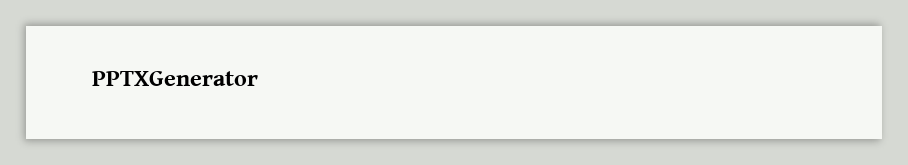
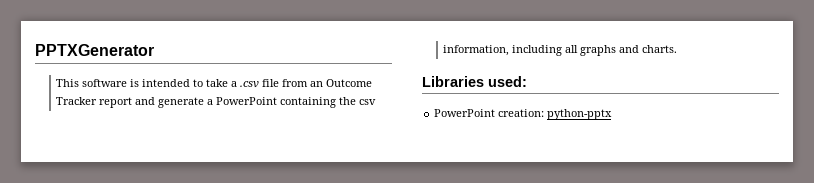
+ This software is intended to take a .csv file from an Outcome Tracker report and generate a PowerPoint containing the csv information, including all graphs and charts.
+ Libraries used:
+ PowerPoint creation: python-pptx

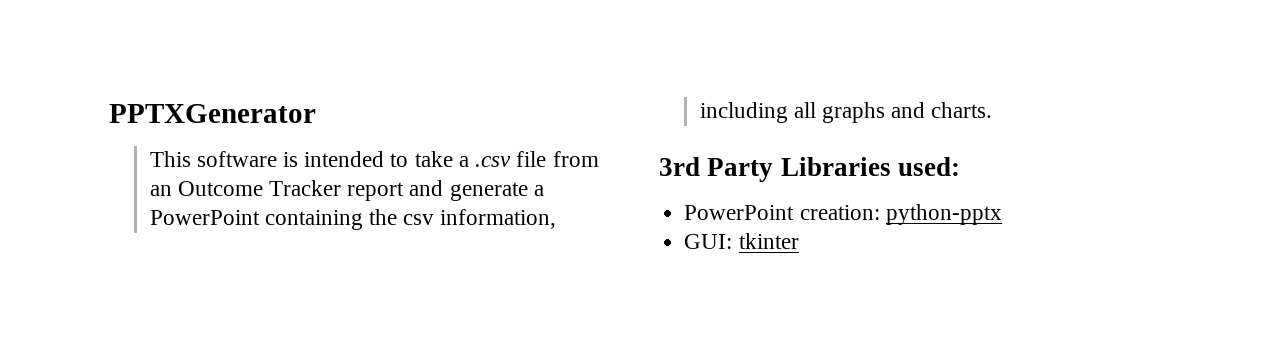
- Libraries used:
+ 3rd Party Libraries used:
+ GUI: tkinter

